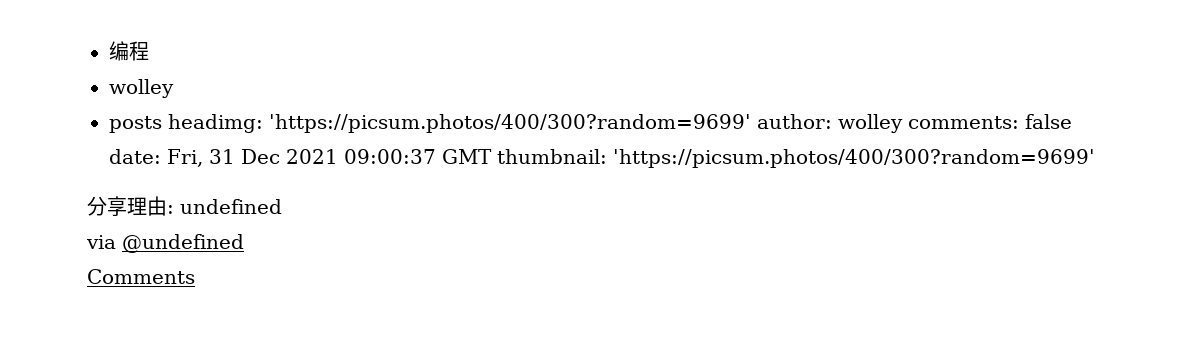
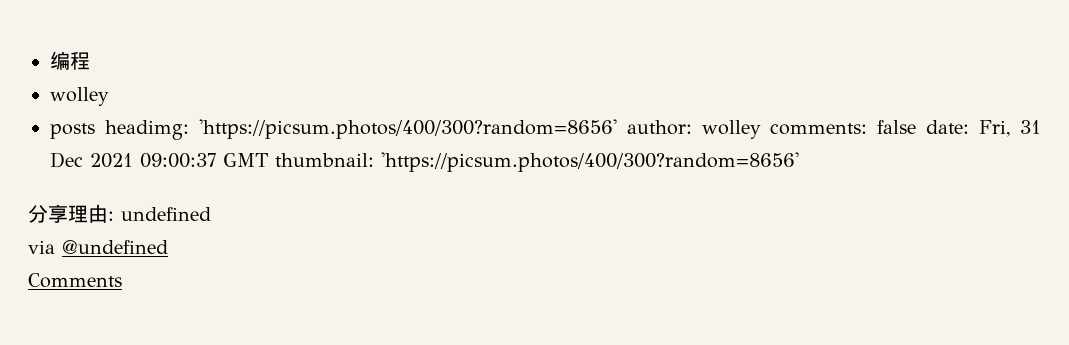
- posts headimg: 'https://picsum.photos/400/300?random=9699' author: wolley comments: false date: Fri, 31 Dec 2021 09:00:37 GMT thumbnail: 'https://picsum.photos/400/300?random=9699'
+ posts headimg: 'https://picsum.photos/400/300?random=8656' author: wolley comments: false date: Fri, 31 Dec 2021 09:00:37 GMT thumbnail: 'https://picsum.photos/400/300?random=8656'

